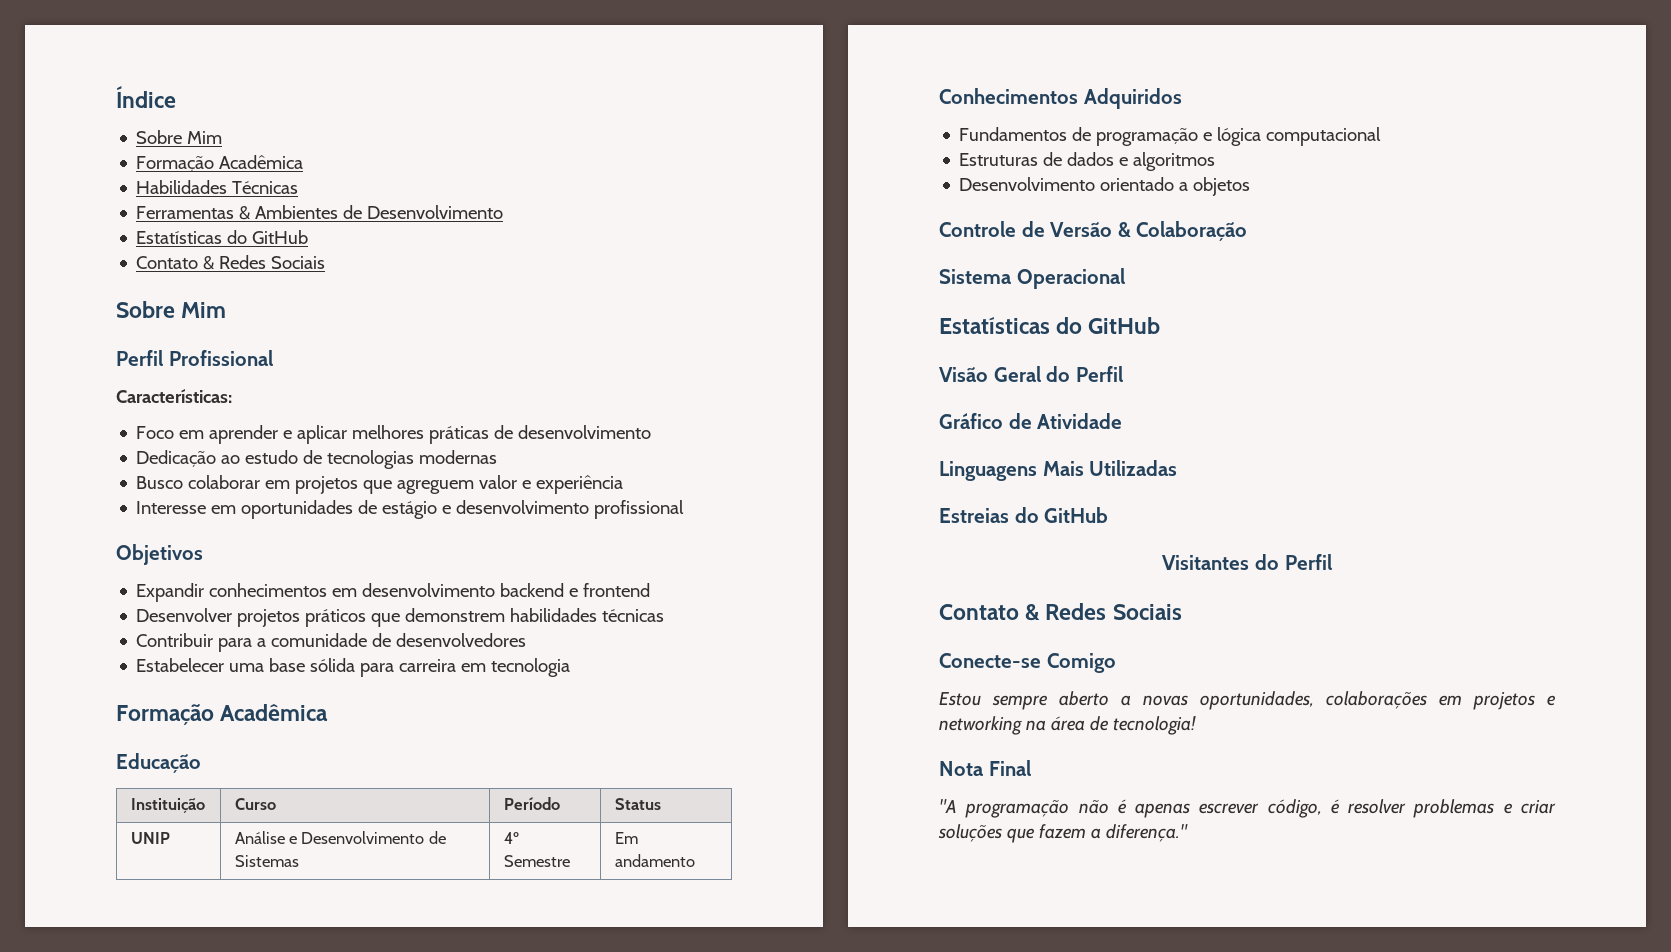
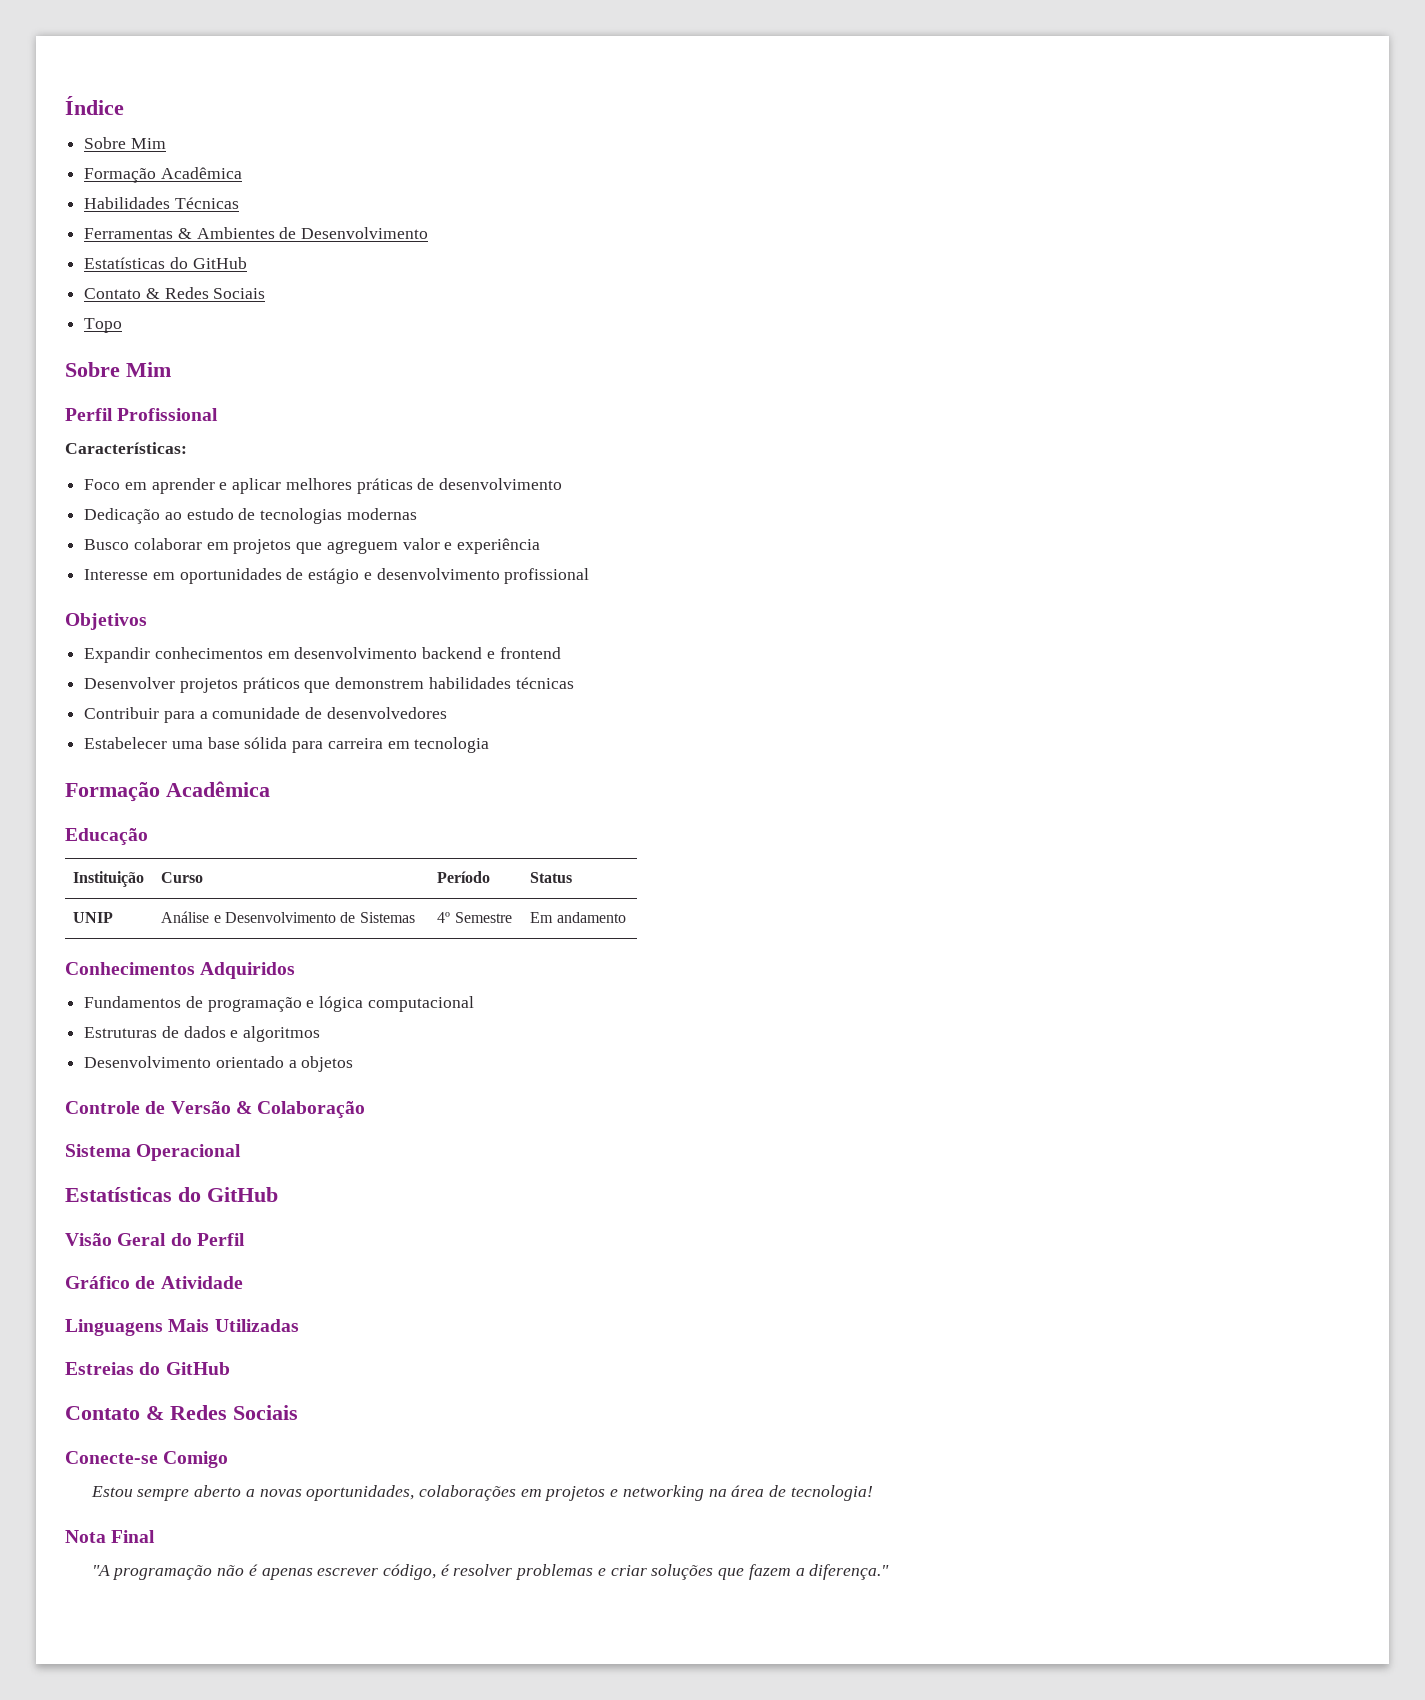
+ Topo
- Visitantes do Perfil

